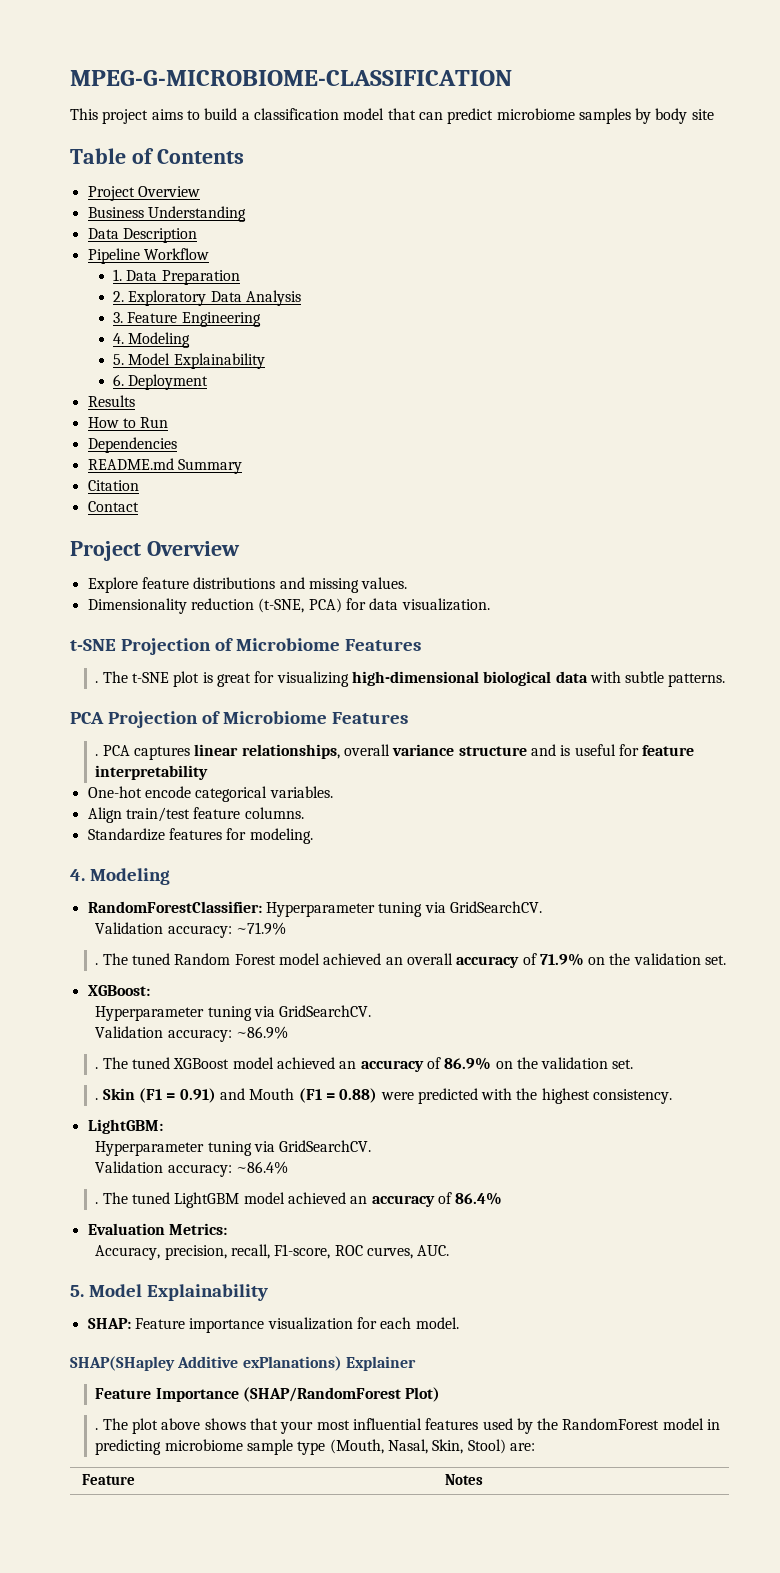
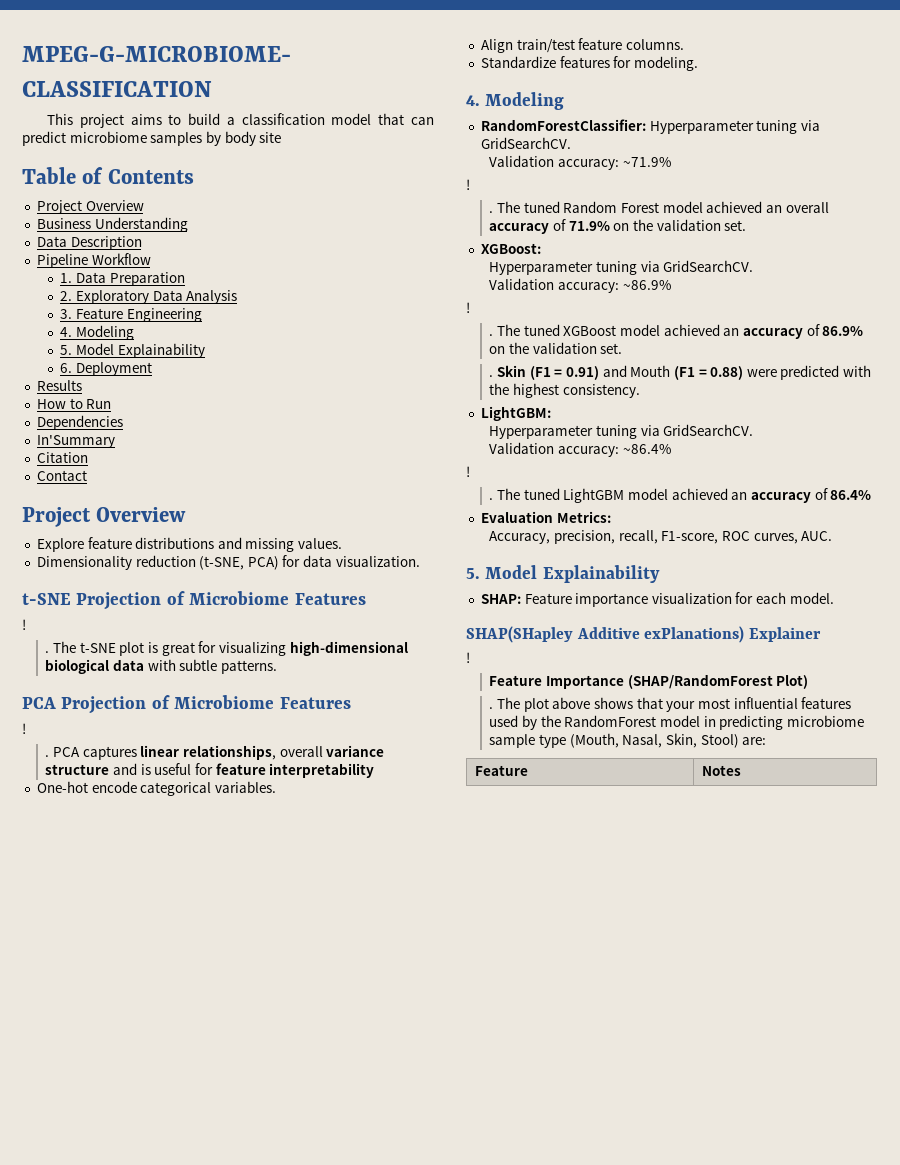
- README.md Summary
+ In'Summary
  t-SNE Projection of Microbiome Features
+ !
  PCA Projection of Microbiome Features
+ !
  Validation accuracy: ~71.9%
+ !
  Validation accuracy: ~86.9%
+ !
  Validation accuracy: ~86.4%
+ !
  SHAP(SHapley Additive exPlanations) Explainer
+ !

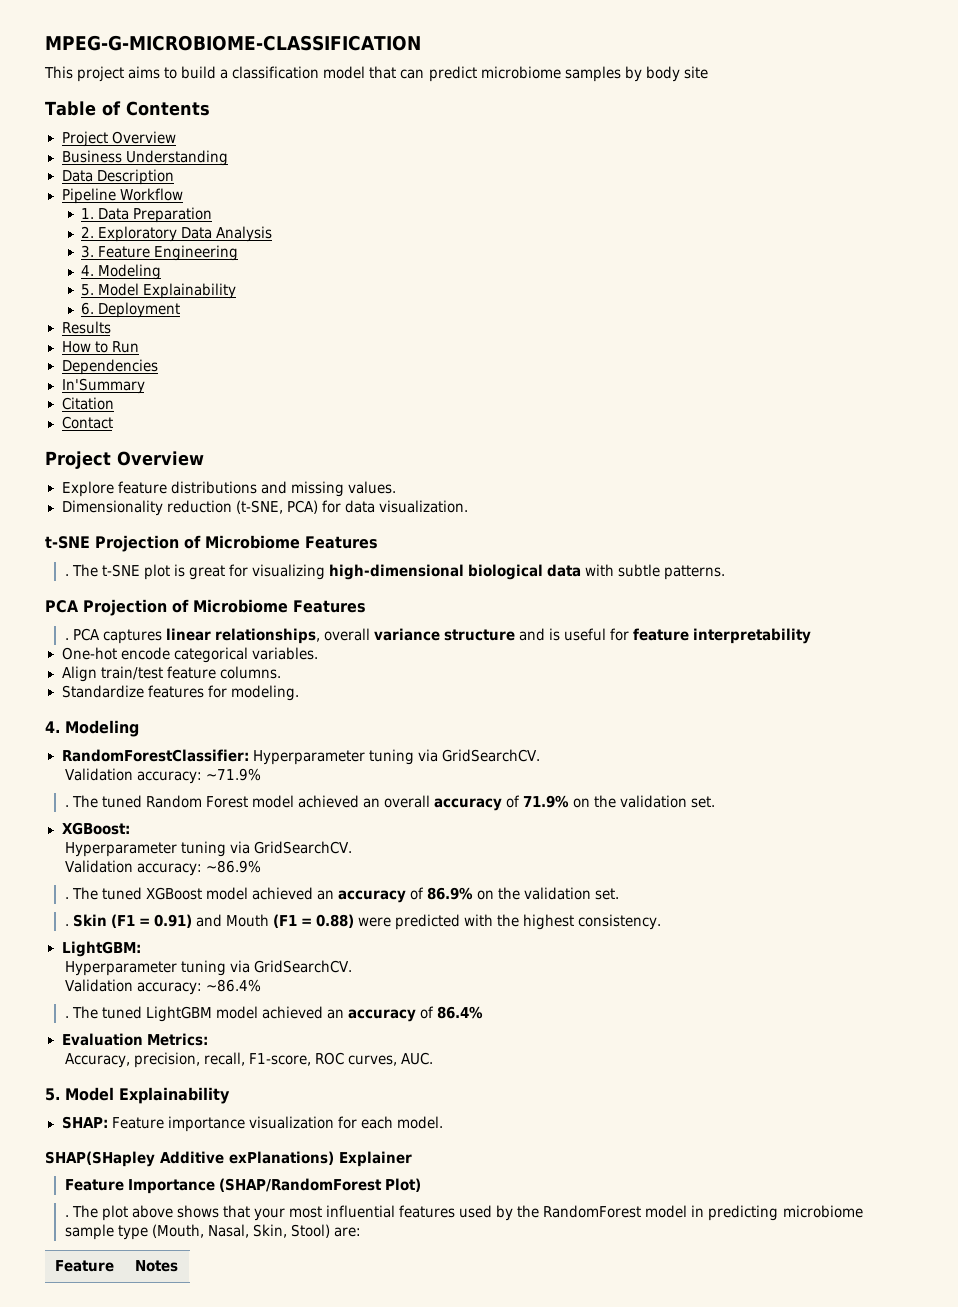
  t-SNE Projection of Microbiome Features
- !
  PCA Projection of Microbiome Features
- !
  Validation accuracy: ~71.9%
- !
  Validation accuracy: ~86.9%
- !
  Validation accuracy: ~86.4%
- !
  SHAP(SHapley Additive exPlanations) Explainer
- !

